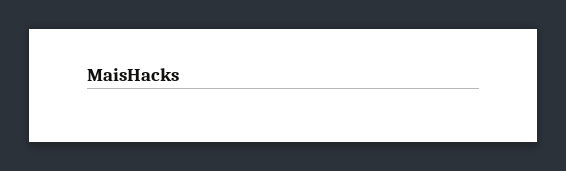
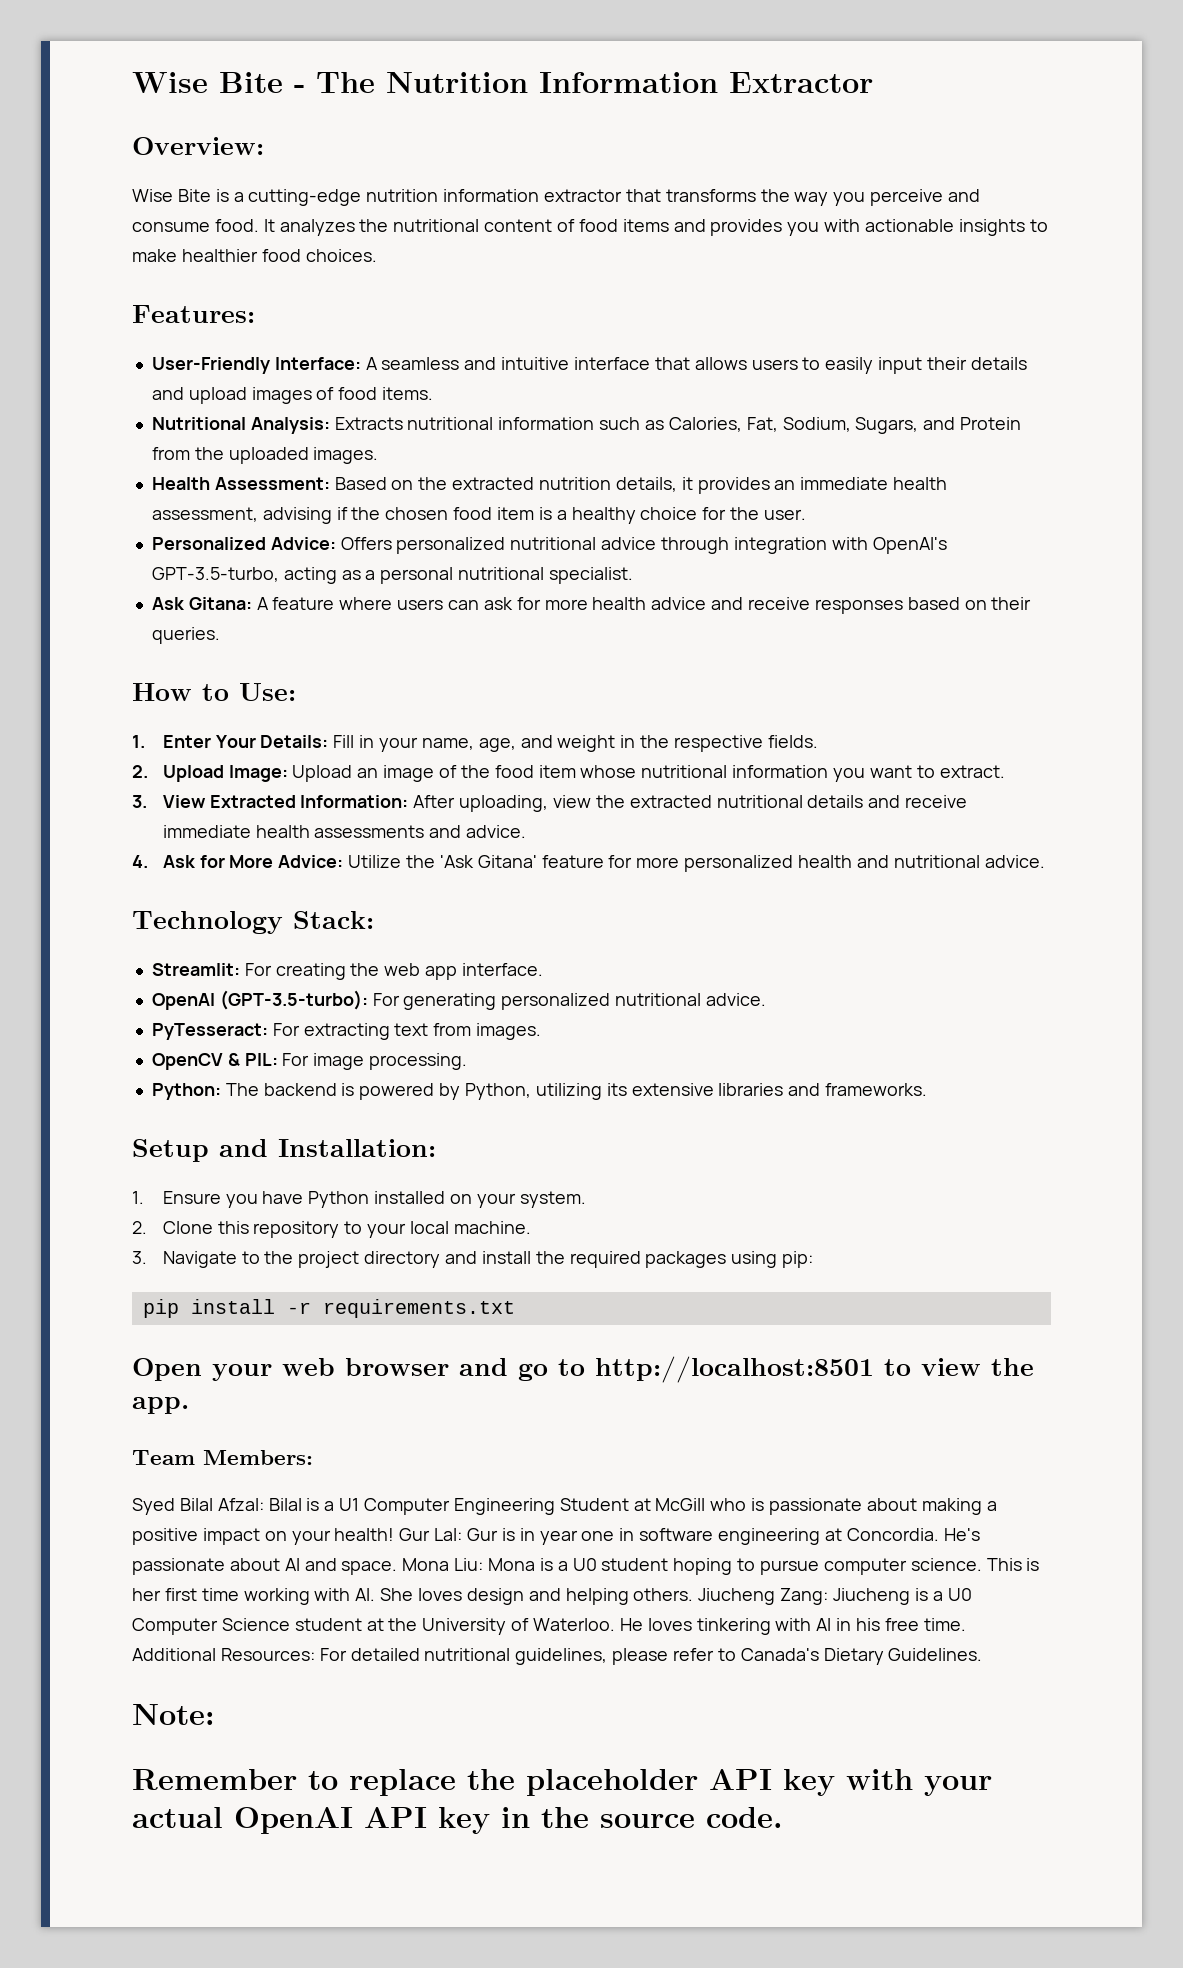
- MaisHacks
+ Wise Bite - The Nutrition Information Extractor
+ Overview:
+ Wise Bite is a cutting-edge nutrition information extractor that transforms the way you perceive and consume food. It analyzes the nutritional content of food items and provides you with actionable insights to make healthier food choices.
+ Features:
+ User-Friendly Interface: A seamless and intuitive interface that allows users to easily input their details and upload images of food items.
+ Nutritional Analysis: Extracts nutritional information such as Calories, Fat, Sodium, Sugars, and Protein from the uploaded images.
+ Health Assessment: Based on the extracted nutrition details, it provides an immediate health assessment, advising if the chosen food item is a healthy choice for the user.
+ Personalized Advice: Offers personalized nutritional advice through integration with OpenAI's GPT-3.5-turbo, acting as a personal nutritional specialist.
+ Ask Gitana: A feature where users can ask for more health advice and receive responses based on their queries.
+ How to Use:
+ 1. Enter Your Details: Fill in your name, age, and weight in the respective fields.
+ 2. Upload Image: Upload an image of the food item whose nutritional information you want to extract.
+ 3. View Extracted Information: After uploading, view the extracted nutritional details and receive immediate health assessments and advice.
+ 4. Ask for More Advice: Utilize the 'Ask Gitana' feature for more personalized health and nutritional advice.
+ Technology Stack:
+ Streamlit: For creating the web app interface.
+ OpenAI (GPT-3.5-turbo): For generating personalized nutritional advice.
+ PyTesseract: For extracting text from images.
+ OpenCV & PIL: For image processing.
+ Python: The backend is powered by Python, utilizing its extensive libraries and frameworks.
+ Setup and Installation:
+ 1. Ensure you have Python installed on your system.
+ 2. Clone this repository to your local machine.
+ 3. Navigate to the project directory and install the required packages using pip:
+ pip install -r requirements.txt
+ Open your web browser and go to http://localhost:8501 to view the app.
+ Team Members:
+ Syed Bilal Afzal: Bilal is a U1 Computer Engineering Student at McGill who is passionate about making a positive impact on your health! Gur Lal: Gur is in year one in software engineering at Concordia. He's passionate about AI and space. Mona Liu: Mona is a U0 student hoping to pursue computer science. This is her first time working with AI. She loves design and helping others. Jiucheng Zang: Jiucheng is a U0 Computer Science student at the University of Waterloo. He loves tinkering with AI in his free time. Additional Resources: For detailed nutritional guidelines, please refer to Canada's Dietary Guidelines.
+ Note:
+ Remember to replace the placeholder API key with your actual OpenAI API key in the source code.

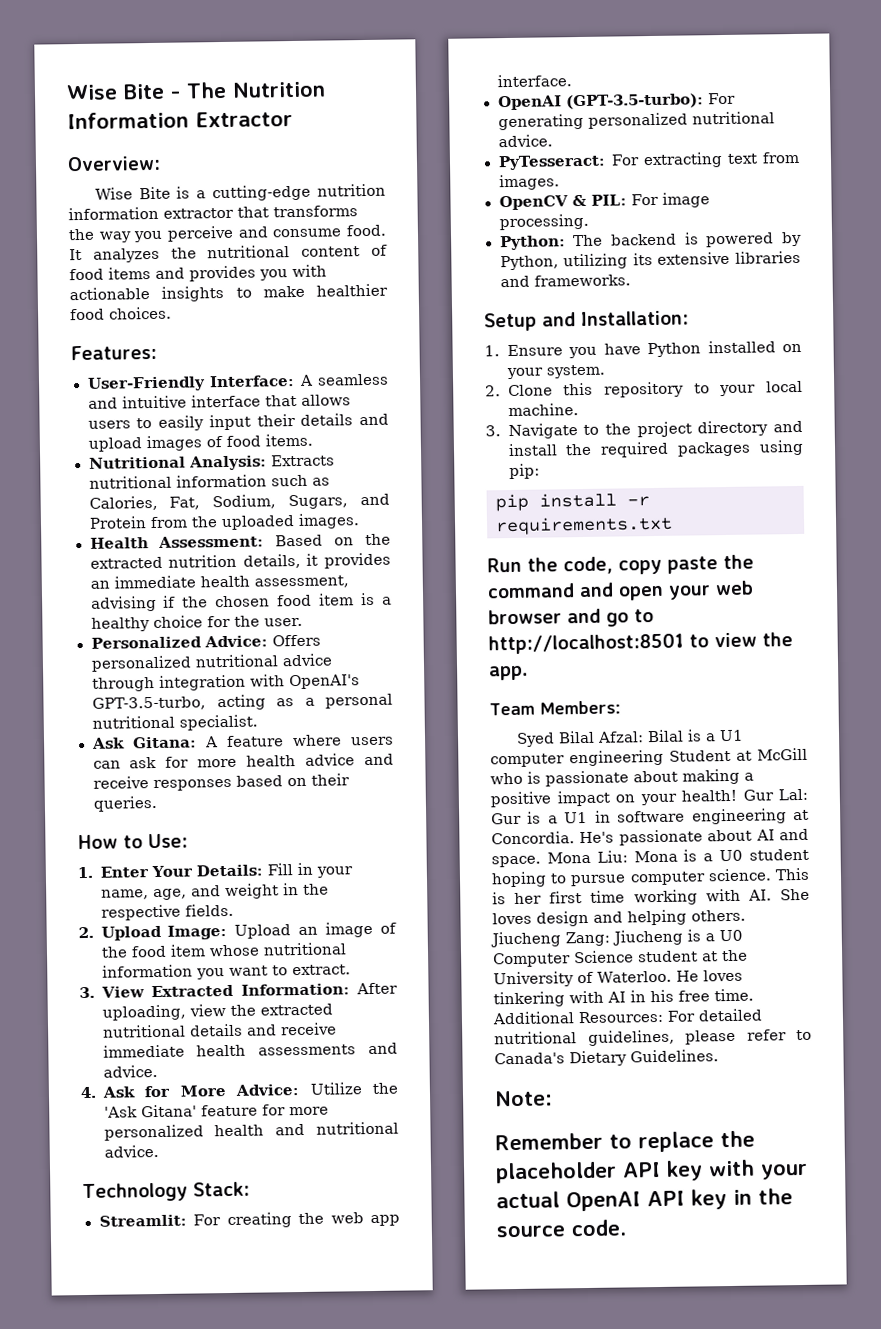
- Open your web browser and go to http://localhost:8501 to view the app.
+ Run the code, copy paste the command and open your web browser and go to http://localhost:8501 to view the app.
- Syed Bilal Afzal: Bilal is a U1 Computer Engineering Student at McGill who is passionate about making a positive impact on your health!
+ Syed Bilal Afzal: Bilal is a U1 computer engineering Student at McGill who is passionate about making a positive impact on your health!
- Gur Lal: Gur is in year one in software engineering at Concordia.
+ Gur Lal: Gur is a U1 in software engineering at Concordia.

